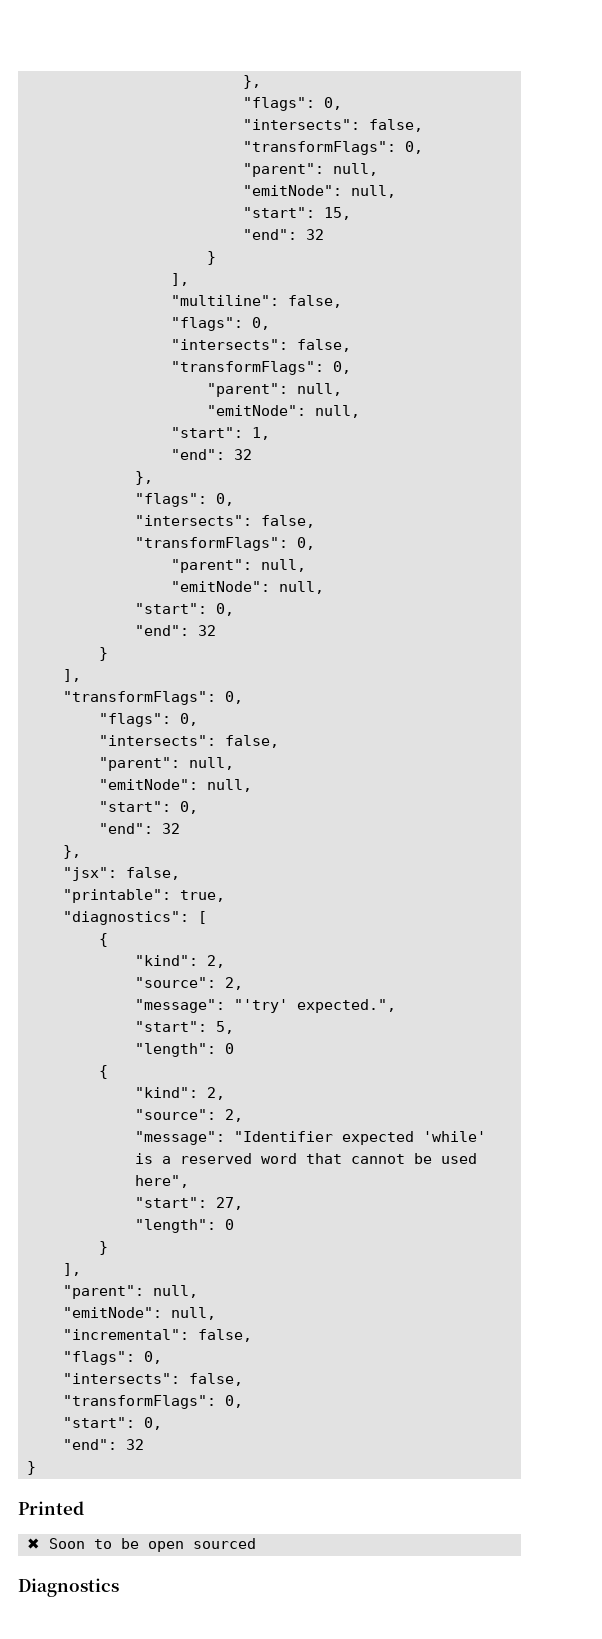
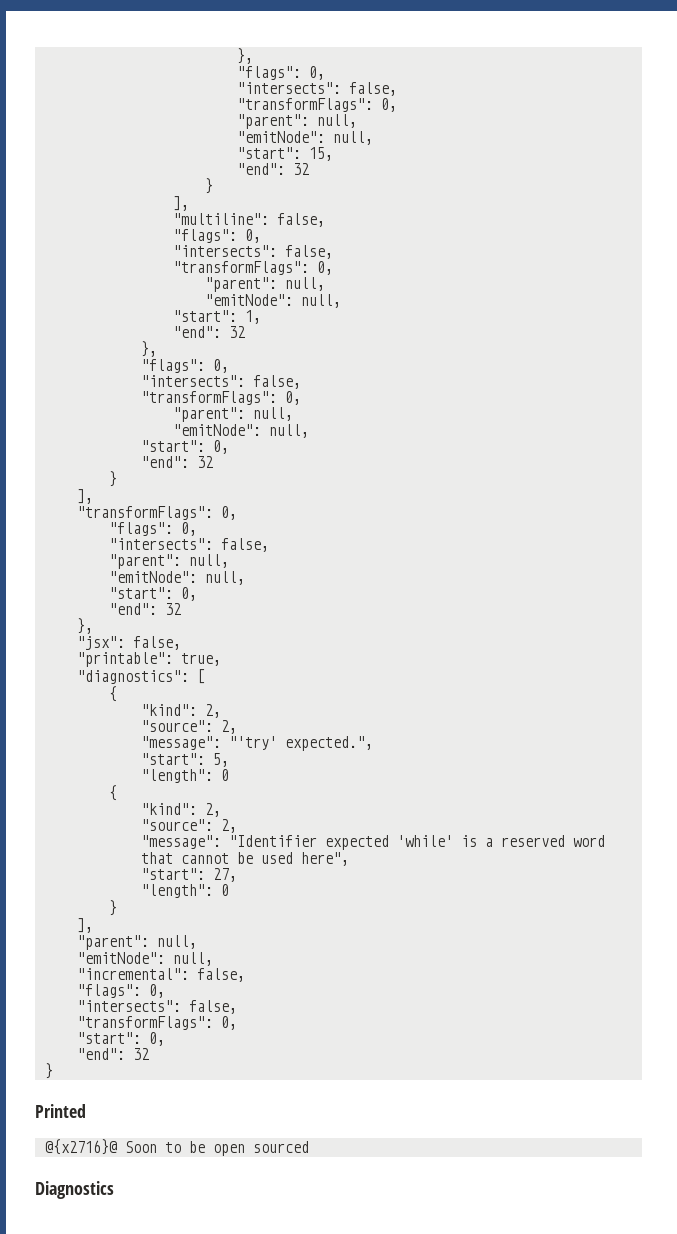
- ✖ Soon to be open sourced
+ @{x2716}@ Soon to be open sourced

